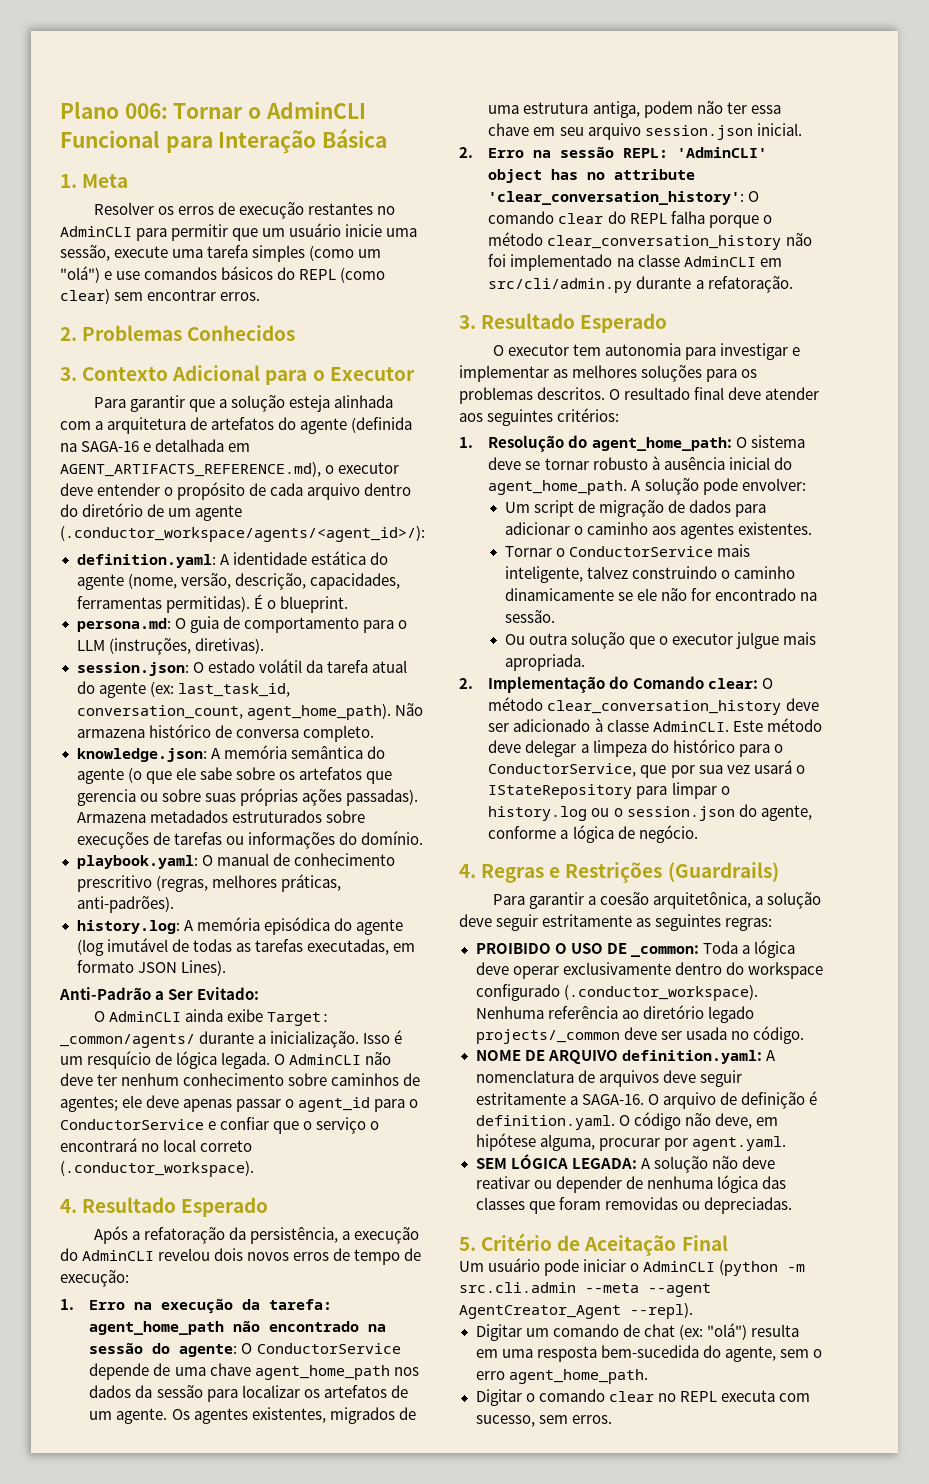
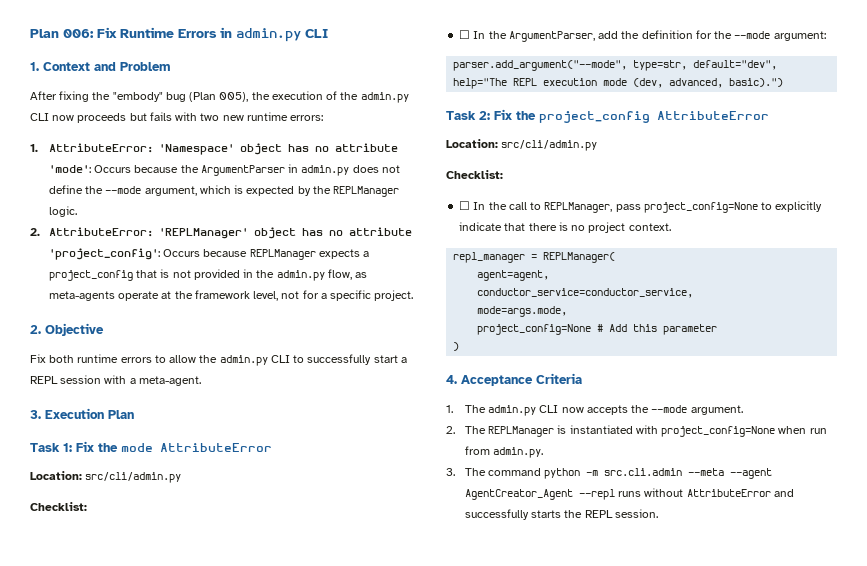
- Plano 006: Tornar o AdminCLI Funcional para Interação Básica
- 1. Meta
- Resolver os erros de execução restantes no AdminCLI para permitir que um usuário inicie uma sessão, execute uma tarefa simples (como um "olá") e use comandos básicos do REPL (como clear) sem encontrar erros.
- 2. Problemas Conhecidos
- 3. Contexto Adicional para o Executor
- Para garantir que a solução esteja alinhada com a arquitetura de artefatos do agente (definida na SAGA-16 e detalhada em AGENT_ARTIFACTS_REFERENCE.md), o executor deve entender o propósito de cada arquivo dentro do diretório de um agente (.conductor_workspace/agents/<agent_id>/):
- definition.yaml: A identidade estática do agente (nome, versão, descrição, capacidades, ferramentas permitidas). É o blueprint.
- persona.md: O guia de comportamento para o LLM (instruções, diretivas).
- session.json: O estado volátil da tarefa atual do agente (ex: last_task_id, conversation_count, agent_home_path). Não armazena histórico de conversa completo.
- knowledge.json: A memória semântica do agente (o que ele sabe sobre os artefatos que gerencia ou sobre suas próprias ações passadas). Armazena metadados estruturados sobre execuções de tarefas ou informações do domínio.
- playbook.yaml: O manual de conhecimento prescritivo (regras, melhores práticas, anti-padrões).
- history.log: A memória episódica do agente (log imutável de todas as tarefas executadas, em formato JSON Lines).
- Anti-Padrão a Ser Evitado:
- O AdminCLI ainda exibe Target: _common/agents/ durante a inicialização. Isso é um resquício de lógica legada. O AdminCLI não deve ter nenhum conhecimento sobre caminhos de agentes; ele deve apenas passar o agent_id para o ConductorService e confiar que o serviço o encontrará no local correto (.conductor_workspace).
- 4. Resultado Esperado
- Após a refatoração da persistência, a execução do AdminCLI revelou dois novos erros de tempo de execução:
- 1. Erro na execução da tarefa: agent_home_path não encontrado na sessão do agente: O ConductorService depende de uma chave agent_home_path nos dados da sessão para localizar os artefatos de um agente. Os agentes existentes, migrados de uma estrutura antiga, podem não ter essa chave em seu arquivo session.json inicial.
- 2. Erro na sessão REPL: 'AdminCLI' object has no attribute 'clear_conversation_history': O comando clear do REPL falha porque o método clear_conversation_history não foi implementado na classe AdminCLI em src/cli/admin.py durante a refatoração.
- 3. Resultado Esperado
- O executor tem autonomia para investigar e implementar as melhores soluções para os problemas descritos. O resultado final deve atender aos seguintes critérios:
- 1. Resolução do agent_home_path: O sistema deve se tornar robusto à ausência inicial do agent_home_path. A solução pode envolver:
- Um script de migração de dados para adicionar o caminho aos agentes existentes.
- Tornar o ConductorService mais inteligente, talvez construindo o caminho dinamicamente se ele não for encontrado na sessão.
- Ou outra solução que o executor julgue mais apropriada.
- 2. Implementação do Comando clear: O método clear_conversation_history deve ser adicionado à classe AdminCLI. Este método deve delegar a limpeza do histórico para o ConductorService, que por sua vez usará o IStateRepository para limpar o history.log ou o session.json do agente, conforme a lógica de negócio.
- 4. Regras e Restrições (Guardrails)
- Para garantir a coesão arquitetônica, a solução deve seguir estritamente as seguintes regras:
- PROIBIDO O USO DE _common: Toda a lógica deve operar exclusivamente dentro do workspace configurado (.conductor_workspace). Nenhuma referência ao diretório legado projects/_common deve ser usada no código.
- NOME DE ARQUIVO definition.yaml: A nomenclatura de arquivos deve seguir estritamente a SAGA-16. O arquivo de definição é definition.yaml. O código não deve, em hipótese alguma, procurar por agent.yaml.
- SEM LÓGICA LEGADA: A solução não deve reativar ou depender de nenhuma lógica das classes que foram removidas ou depreciadas.
- 5. Critério de Aceitação Final
- Um usuário pode iniciar o AdminCLI (python -m src.cli.admin --meta --agent AgentCreator_Agent --repl).
- Digitar um comando de chat (ex: "olá") resulta em uma resposta bem-sucedida do agente, sem o erro agent_home_path.
- Digitar o comando clear no REPL executa com sucesso, sem erros.
+ Plan 006: Fix Runtime Errors in admin.py CLI
+ 1. Context and Problem
+ After fixing the "embody" bug (Plan 005), the execution of the admin.py CLI now proceeds but fails with two new runtime errors:
+ 1. AttributeError: 'Namespace' object has no attribute 'mode': Occurs because the ArgumentParser in admin.py does not define the --mode argument, which is expected by the REPLManager logic.
+ 2. AttributeError: 'REPLManager' object has no attribute 'project_config': Occurs because REPLManager expects a project_config that is not provided in the admin.py flow, as meta-agents operate at the framework level, not for a specific project.
+ 2. Objective
+ Fix both runtime errors to allow the admin.py CLI to successfully start a REPL session with a meta-agent.
+ 3. Execution Plan
+ Task 1: Fix the mode AttributeError
+ Location: src/cli/admin.py
+ Checklist:
+ ☐ In the ArgumentParser, add the definition for the --mode argument:
+ parser.add_argument("--mode", type=str, default="dev", help="The REPL execution mode (dev, advanced, basic).")
+ Task 2: Fix the project_config AttributeError
+ Location: src/cli/admin.py
+ Checklist:
+ ☐ In the call to REPLManager, pass project_config=None to explicitly indicate that there is no project context.
+ repl_manager = REPLManager(
+ agent=agent,
+ conductor_service=conductor_service,
+ mode=args.mode,
+ project_config=None # Add this parameter
+ )
+ 4. Acceptance Criteria
+ 1. The admin.py CLI now accepts the --mode argument.
+ 2. The REPLManager is instantiated with project_config=None when run from admin.py.
+ 3. The command python -m src.cli.admin --meta --agent AgentCreator_Agent --repl runs without AttributeError and successfully starts the REPL session.

